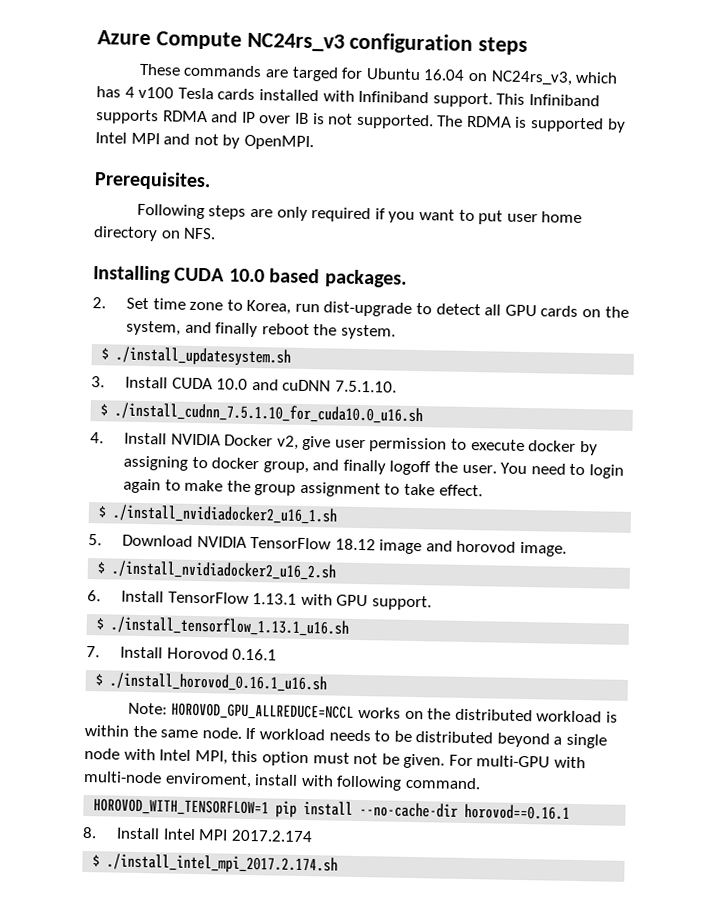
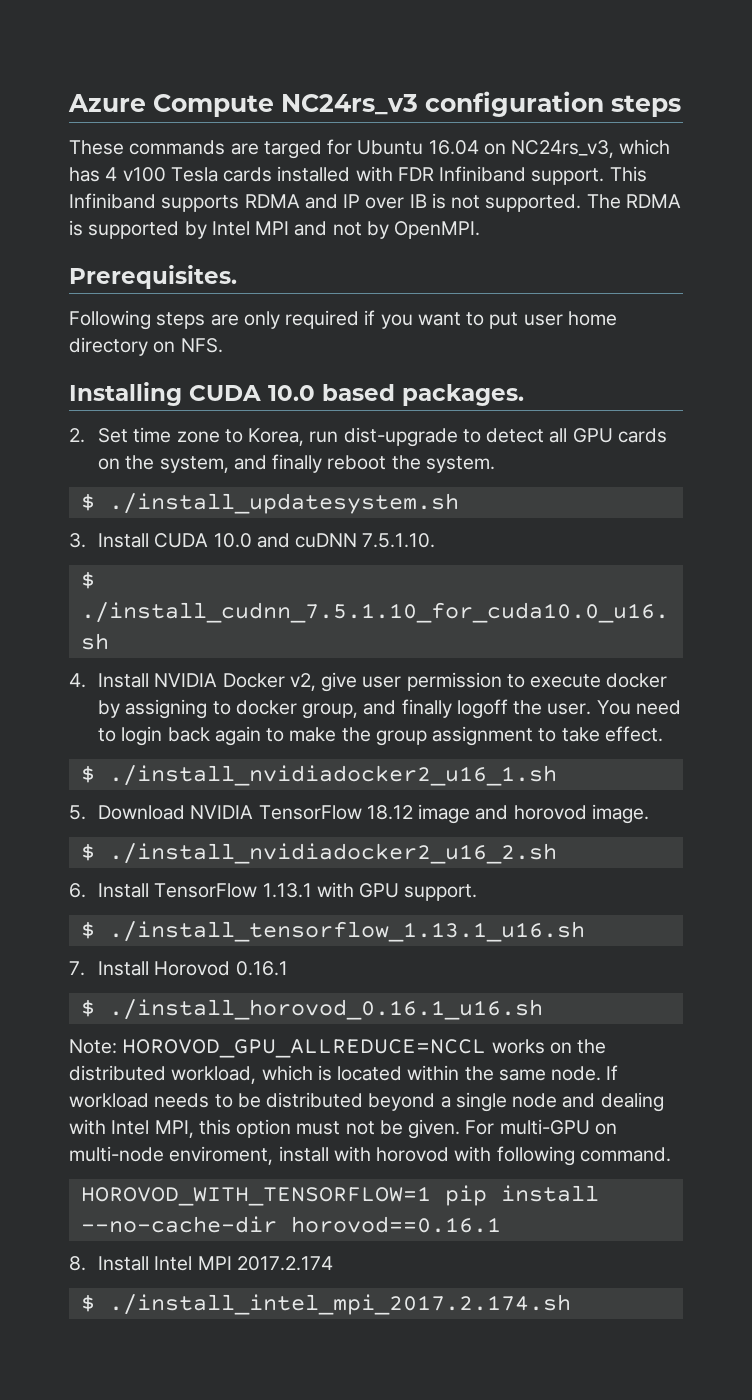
- These commands are targed for Ubuntu 16.04 on NC24rs_v3, which has 4 v100 Tesla cards installed with Infiniband support.
+ These commands are targed for Ubuntu 16.04 on NC24rs_v3, which has 4 v100 Tesla cards installed with FDR Infiniband support.
- You need to login again to make the group assignment to take effect.
+ You need to login back again to make the group assignment to take effect.
- Note: HOROVOD_GPU_ALLREDUCE=NCCL works on the distributed workload is within the same node.
+ Note: HOROVOD_GPU_ALLREDUCE=NCCL works on the distributed workload, which is located within the same node.
- If workload needs to be distributed beyond a single node with Intel MPI, this option must not be given.
+ If workload needs to be distributed beyond a single node and dealing with Intel MPI, this option must not be given.
- For multi-GPU with multi-node enviroment, install with following command.
+ For multi-GPU on multi-node enviroment, install with horovod with following command.

